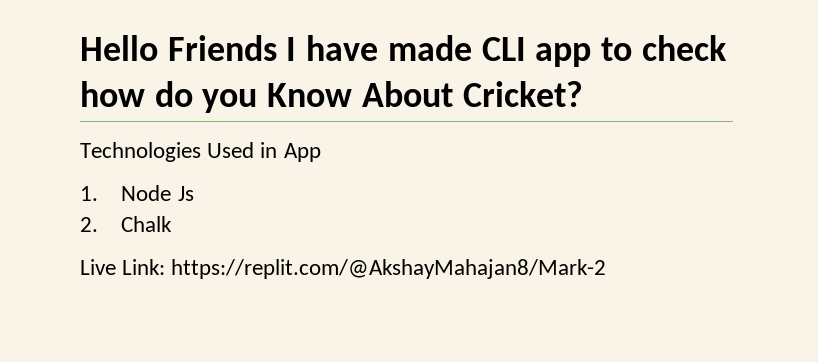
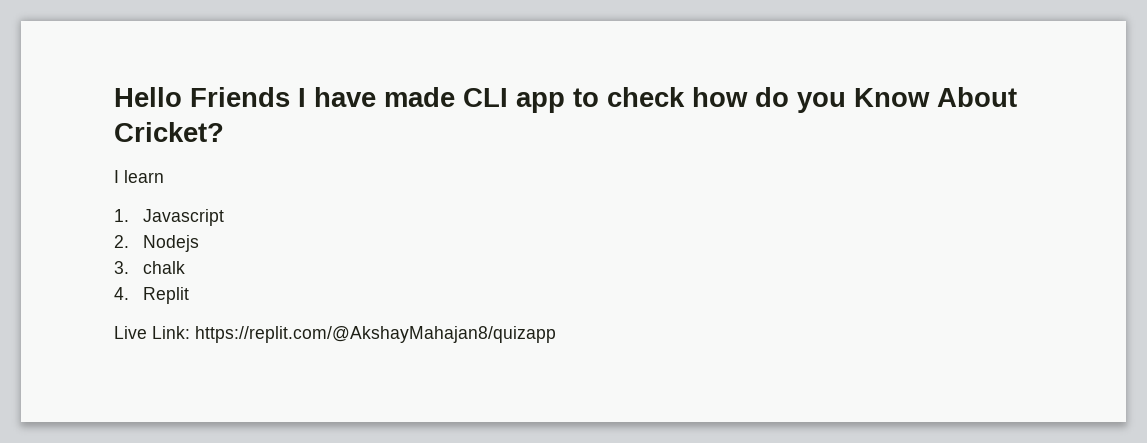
- Technologies Used in App
+ I learn
- 1. Node Js
+ 1. Javascript
- 2. Chalk
+ 2. Nodejs
+ 3. chalk
+ 4. Replit
- Live Link: https://replit.com/@AkshayMahajan8/Mark-2
+ Live Link: https://replit.com/@AkshayMahajan8/quizapp

